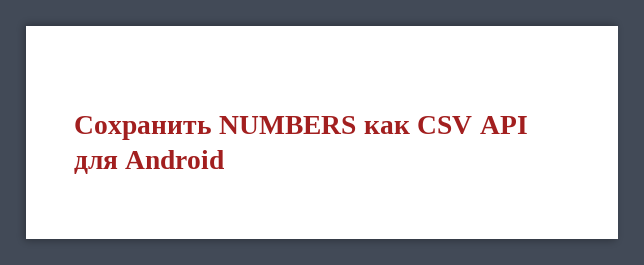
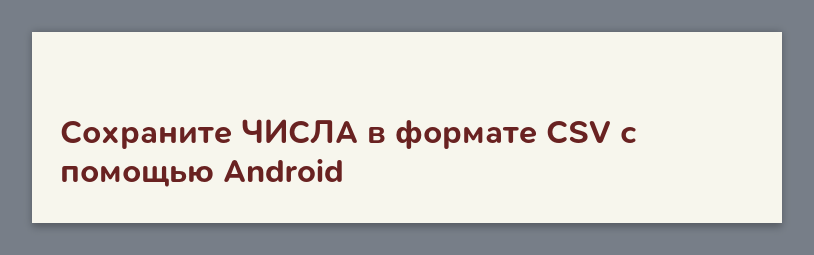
- Сохранить NUMBERS как CSV API для Android
+ Сохраните ЧИСЛА в формате CSV с помощью Android

